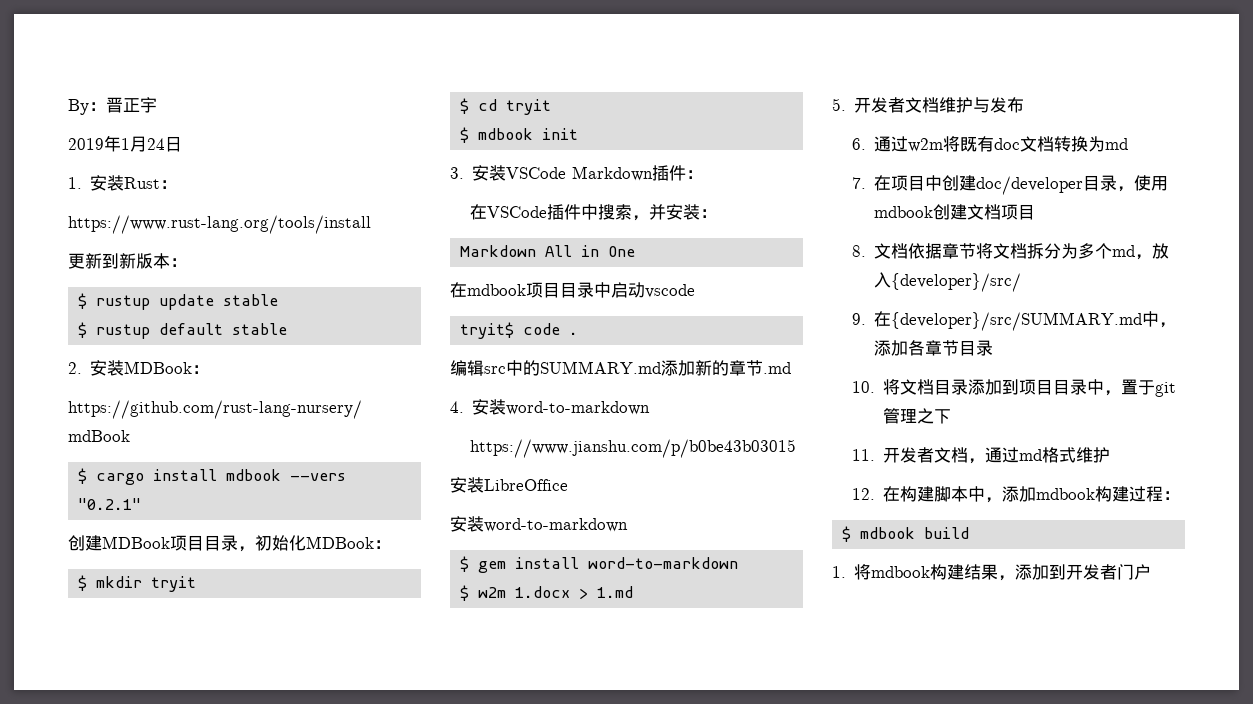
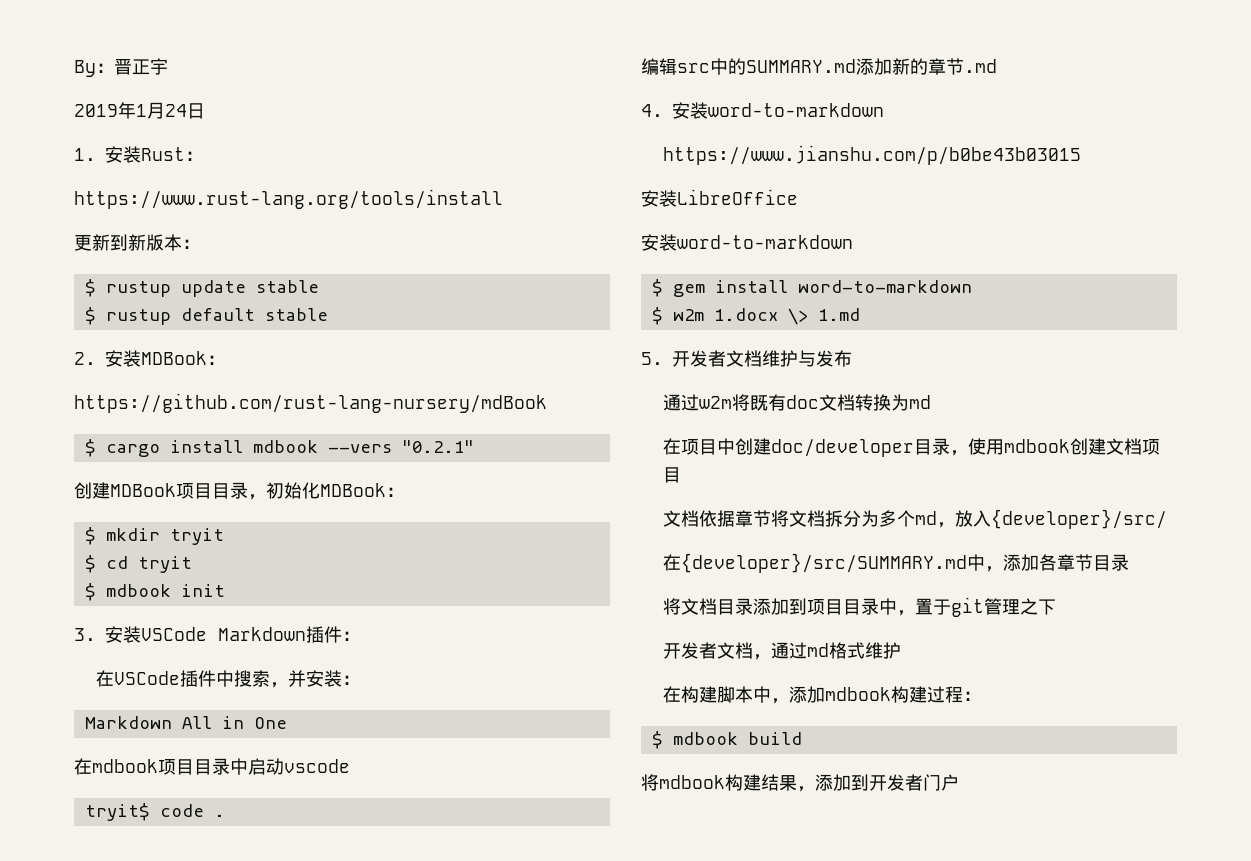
- $ w2m 1.docx > 1.md
+ $ w2m 1.docx \> 1.md
- 6.通过w2m将既有doc文档转换为md
+ 通过w2m将既有doc文档转换为md
- 7.在项目中创建doc/developer目录，使用mdbook创建文档项目
+ 在项目中创建doc/developer目录，使用mdbook创建文档项目
- 8.文档依据章节将文档拆分为多个md，放入{developer}/src/
+ 文档依据章节将文档拆分为多个md，放入{developer}/src/
- 9.在{developer}/src/SUMMARY.md中，添加各章节目录
+ 在{developer}/src/SUMMARY.md中，添加各章节目录
- 10.将文档目录添加到项目目录中，置于git管理之下
+ 将文档目录添加到项目目录中，置于git管理之下
- 11.开发者文档，通过md格式维护
+ 开发者文档，通过md格式维护
- 12.在构建脚本中，添加mdbook构建过程：
+ 在构建脚本中，添加mdbook构建过程：
- 1.将mdbook构建结果，添加到开发者门户
+ 将mdbook构建结果，添加到开发者门户

